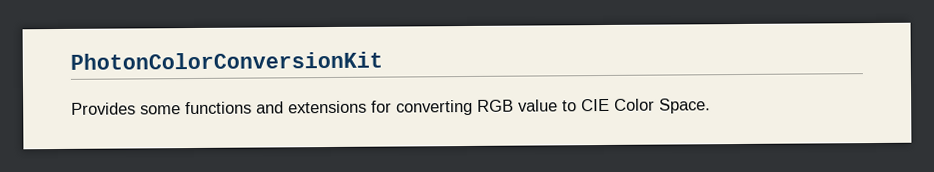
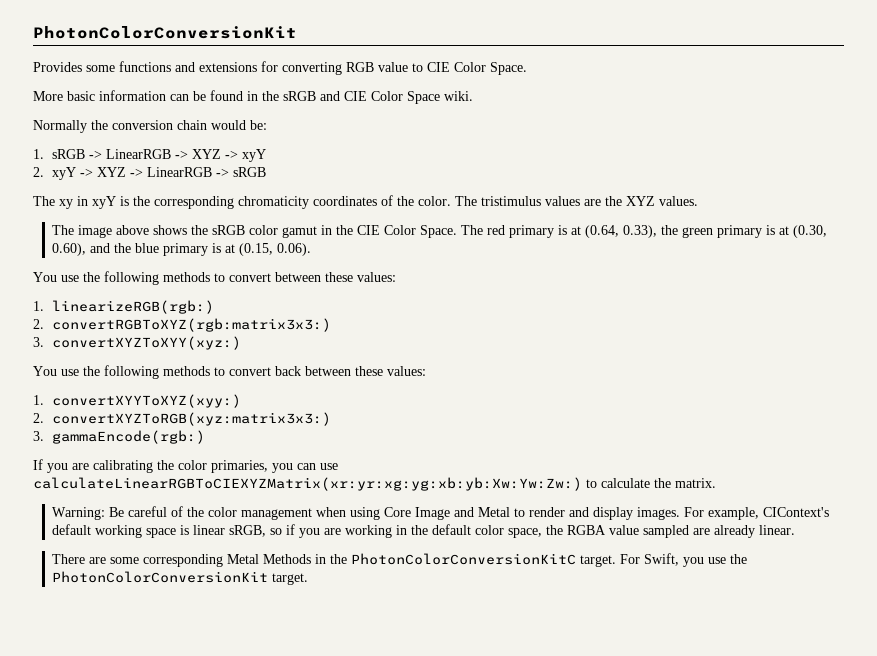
+ More basic information can be found in the sRGB and CIE Color Space wiki.
+ Normally the conversion chain would be:
+ 1. sRGB -> LinearRGB -> XYZ -> xyY
+ 2. xyY -> XYZ -> LinearRGB -> sRGB
+ The xy in xyY is the corresponding chromaticity coordinates of the color. The tristimulus values are the XYZ values.
+ The image above shows the sRGB color gamut in the CIE Color Space. The red primary is at (0.64, 0.33), the green primary is at (0.30, 0.60), and the blue primary is at (0.15, 0.06).
+ You use the following methods to convert between these values:
+ 1. linearizeRGB(rgb:)
+ 2. convertRGBToXYZ(rgb:matrix3x3:)
+ 3. convertXYZToXYY(xyz:)
+ You use the following methods to convert back between these values:
+ 1. convertXYYToXYZ(xyy:)
+ 2. convertXYZToRGB(xyz:matrix3x3:)
+ 3. gammaEncode(rgb:)
+ If you are calibrating the color primaries, you can use calculateLinearRGBToCIEXYZMatrix(xr:yr:xg:yg:xb:yb:Xw:Yw:Zw:) to calculate the matrix.
+ Warning: Be careful of the color management when using Core Image and Metal to render and display images. For example, CIContext's default working space is linear sRGB, so if you are working in the default color space, the RGBA value sampled are already linear.
+ There are some corresponding Metal Methods in the PhotonColorConversionKitC target. For Swift, you use the PhotonColorConversionKit target.

